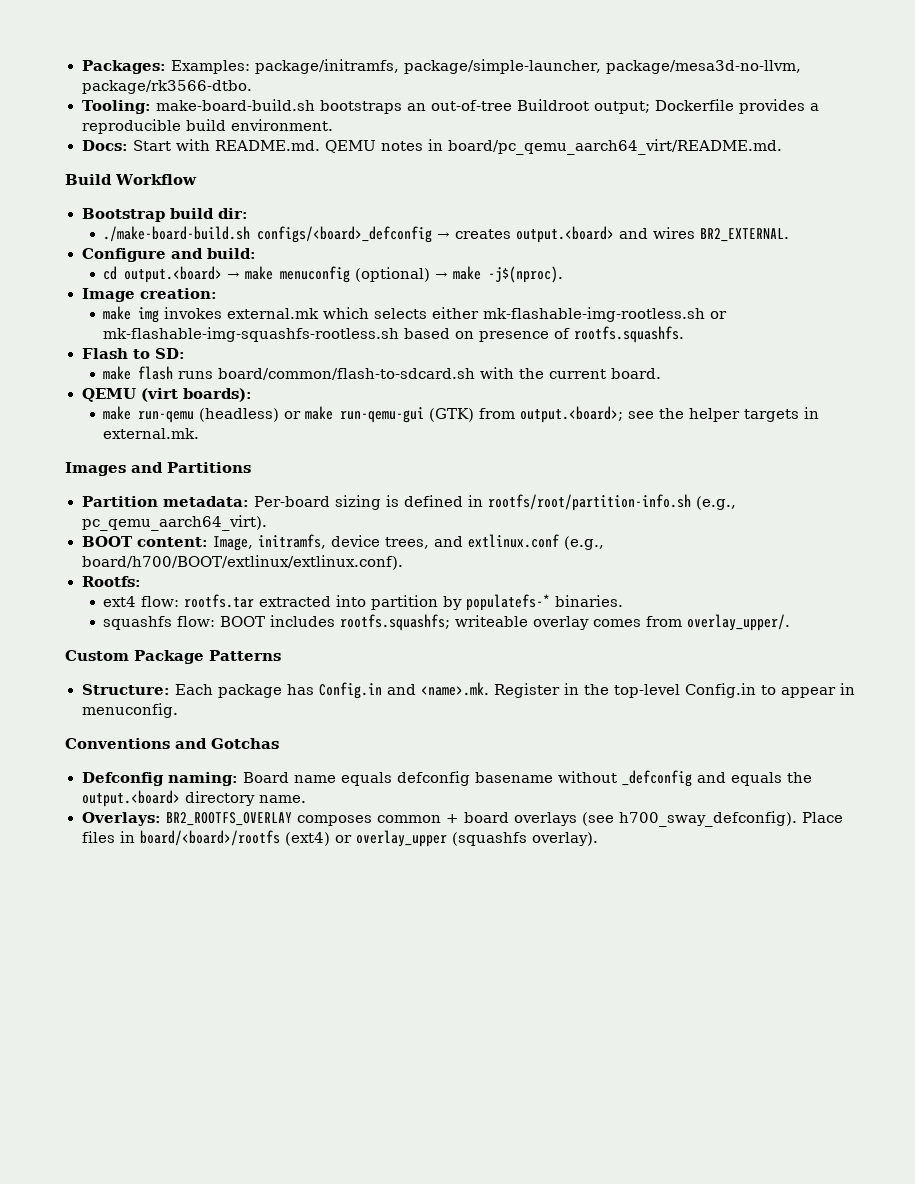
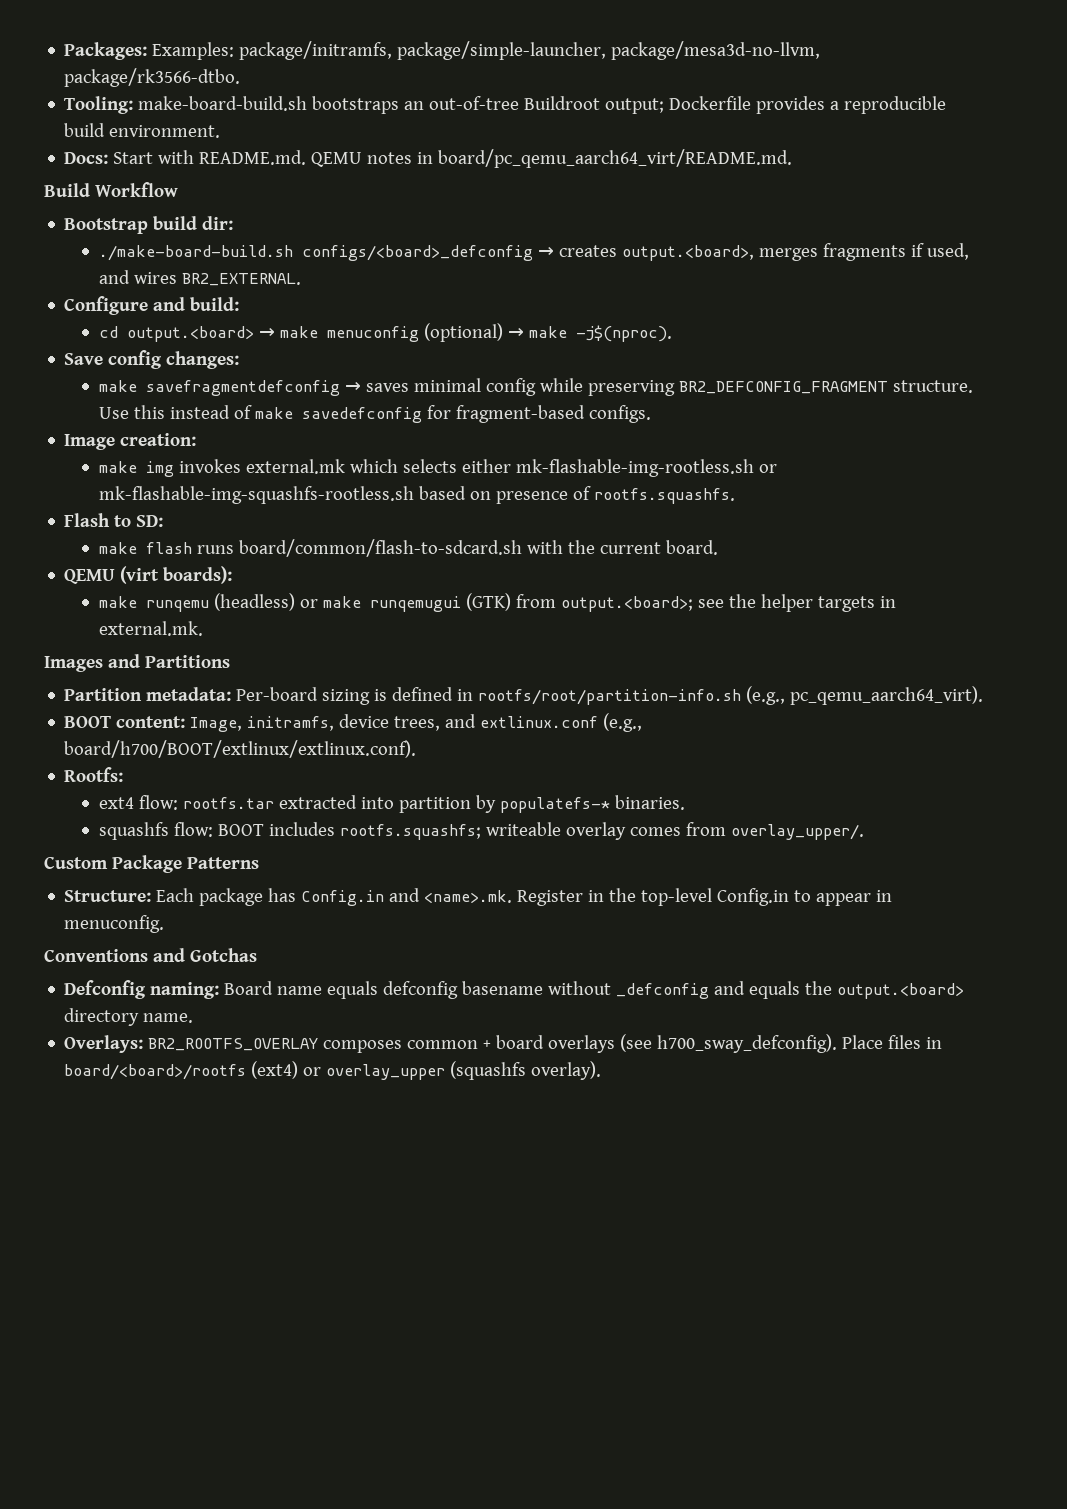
- ./make-board-build.sh configs/<board>_defconfig → creates output.<board> and wires BR2_EXTERNAL.
+ ./make-board-build.sh configs/<board>_defconfig → creates output.<board>, merges fragments if used, and wires BR2_EXTERNAL.
+ Save config changes:
+ make savefragmentdefconfig → saves minimal config while preserving BR2_DEFCONFIG_FRAGMENT structure. Use this instead of make savedefconfig for fragment-based configs.
- make run-qemu (headless) or make run-qemu-gui (GTK) from output.<board>; see the helper targets in external.mk.
+ make runqemu (headless) or make runqemugui (GTK) from output.<board>; see the helper targets in external.mk.

